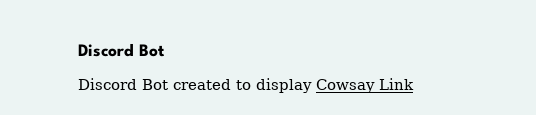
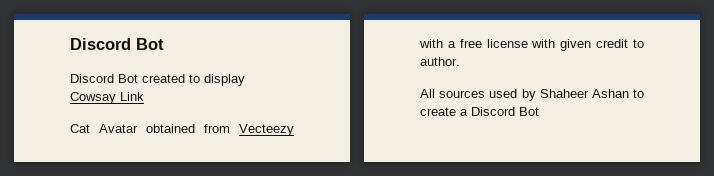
+ Cat Avatar obtained from Vecteezy with a free license with given credit to author.
+ All sources used by Shaheer Ashan to create a Discord Bot

